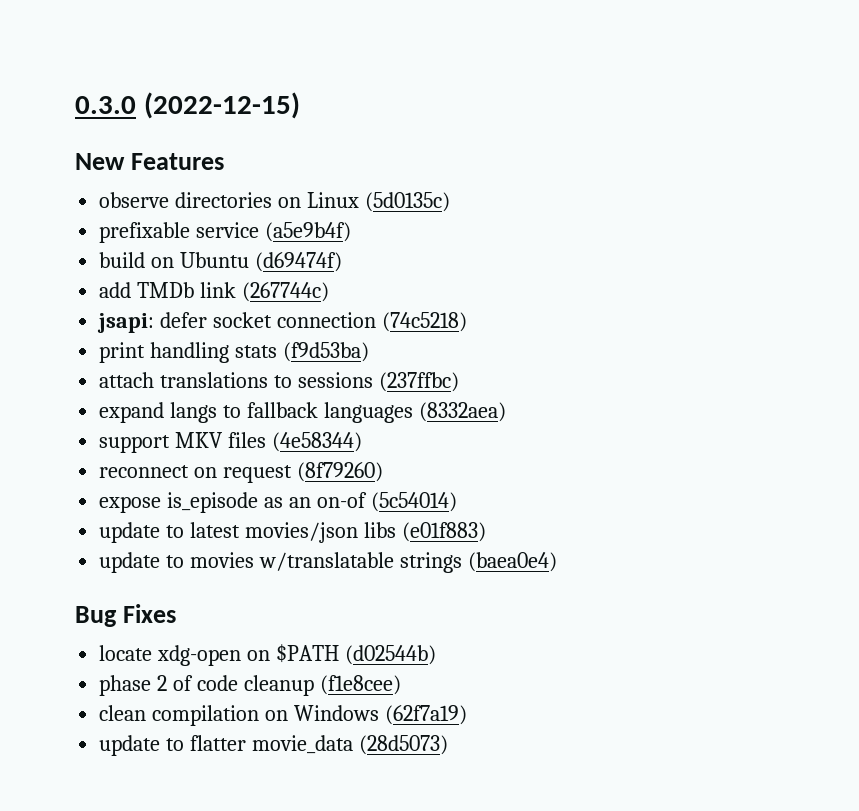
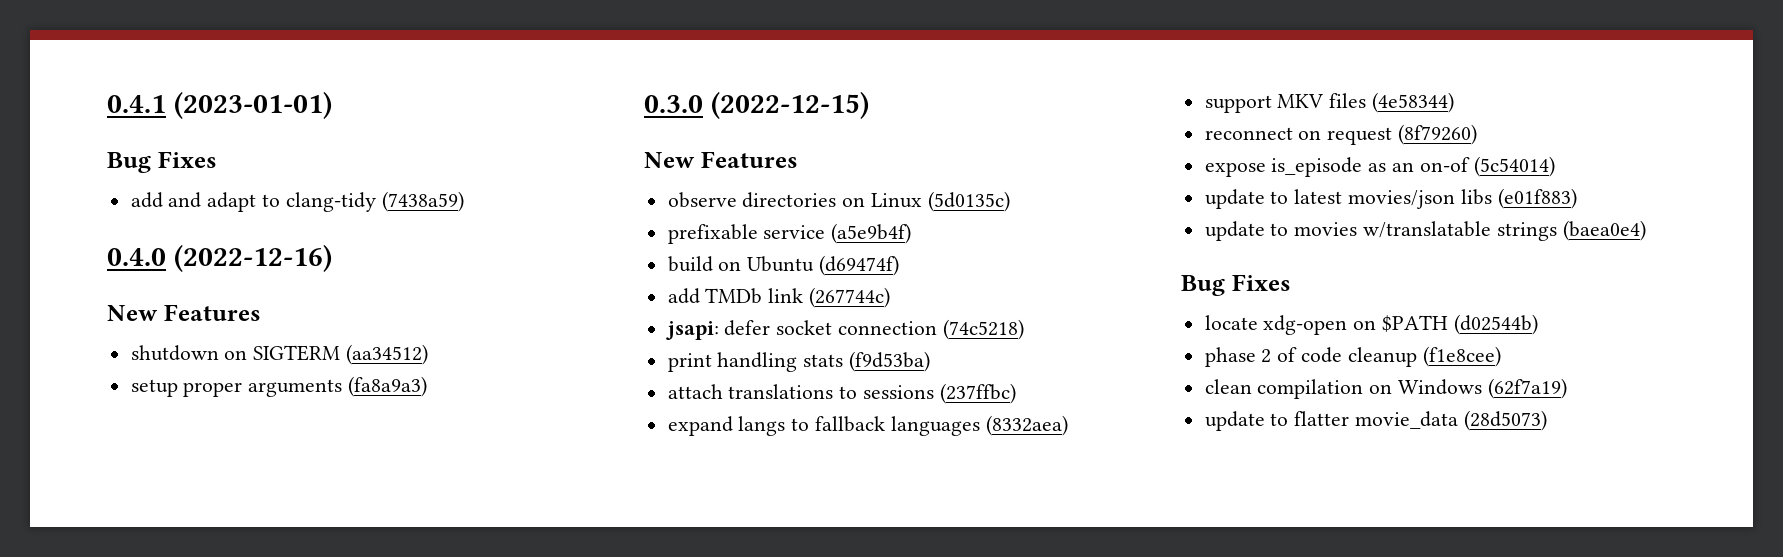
+ 0.4.1 (2023-01-01)
+ Bug Fixes
+ add and adapt to clang-tidy (7438a59)
+ 0.4.0 (2022-12-16)
+ New Features
+ shutdown on SIGTERM (aa34512)
+ setup proper arguments (fa8a9a3)

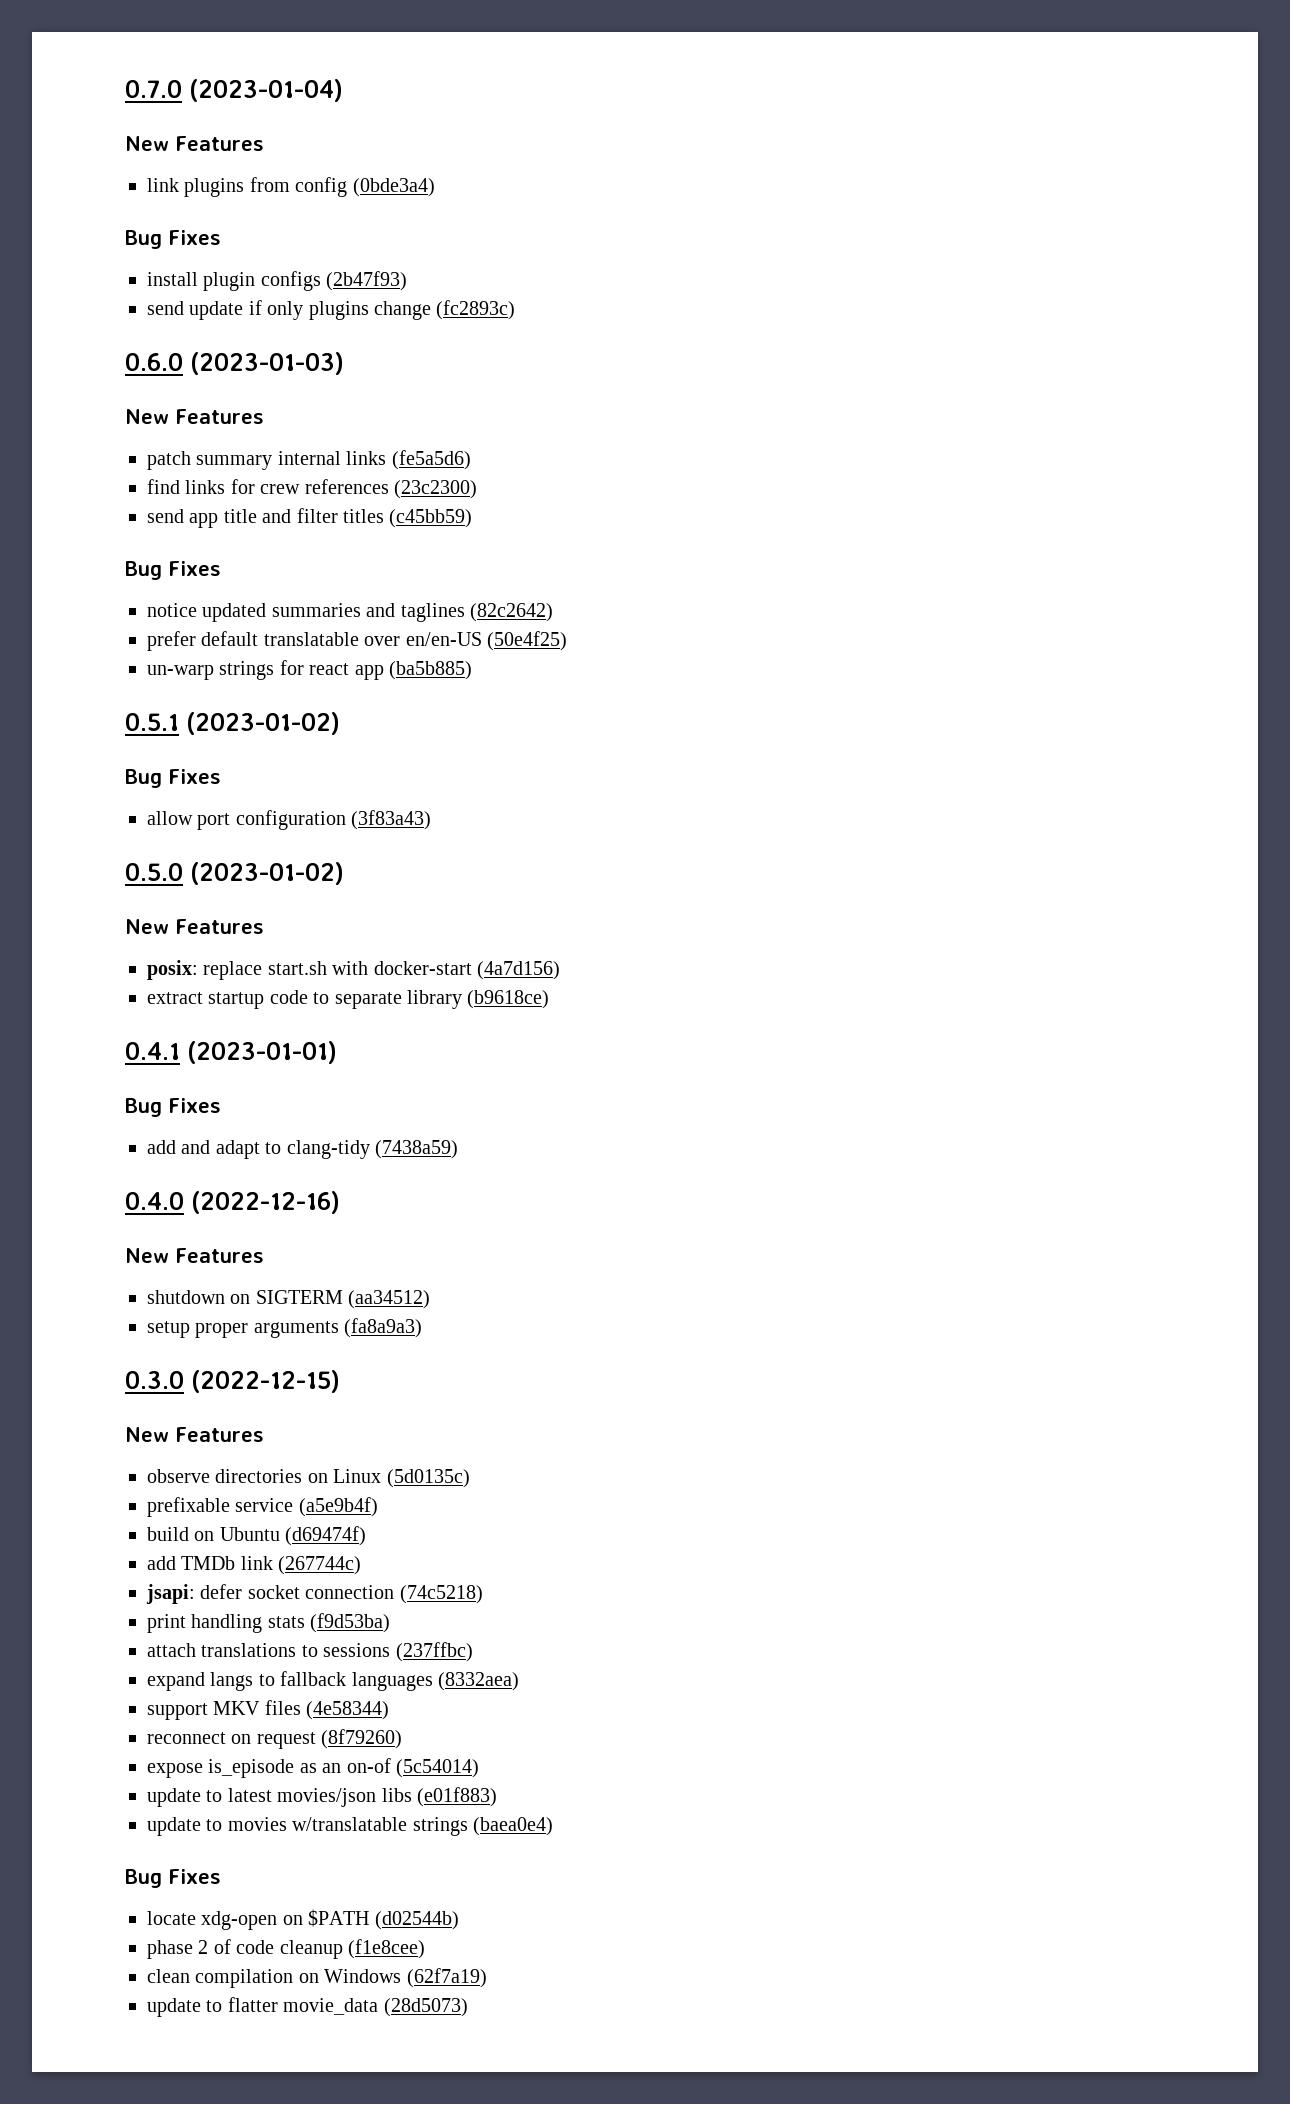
+ 0.7.0 (2023-01-04)
+ New Features
+ link plugins from config (0bde3a4)
+ Bug Fixes
+ install plugin configs (2b47f93)
+ send update if only plugins change (fc2893c)
+ 0.6.0 (2023-01-03)
+ New Features
+ patch summary internal links (fe5a5d6)
+ find links for crew references (23c2300)
+ send app title and filter titles (c45bb59)
+ Bug Fixes
+ notice updated summaries and taglines (82c2642)
+ prefer default translatable over en/en-US (50e4f25)
+ un-warp strings for react app (ba5b885)
+ 0.5.1 (2023-01-02)
+ Bug Fixes
+ allow port configuration (3f83a43)
+ 0.5.0 (2023-01-02)
+ New Features
+ posix: replace start.sh with docker-start (4a7d156)
+ extract startup code to separate library (b9618ce)

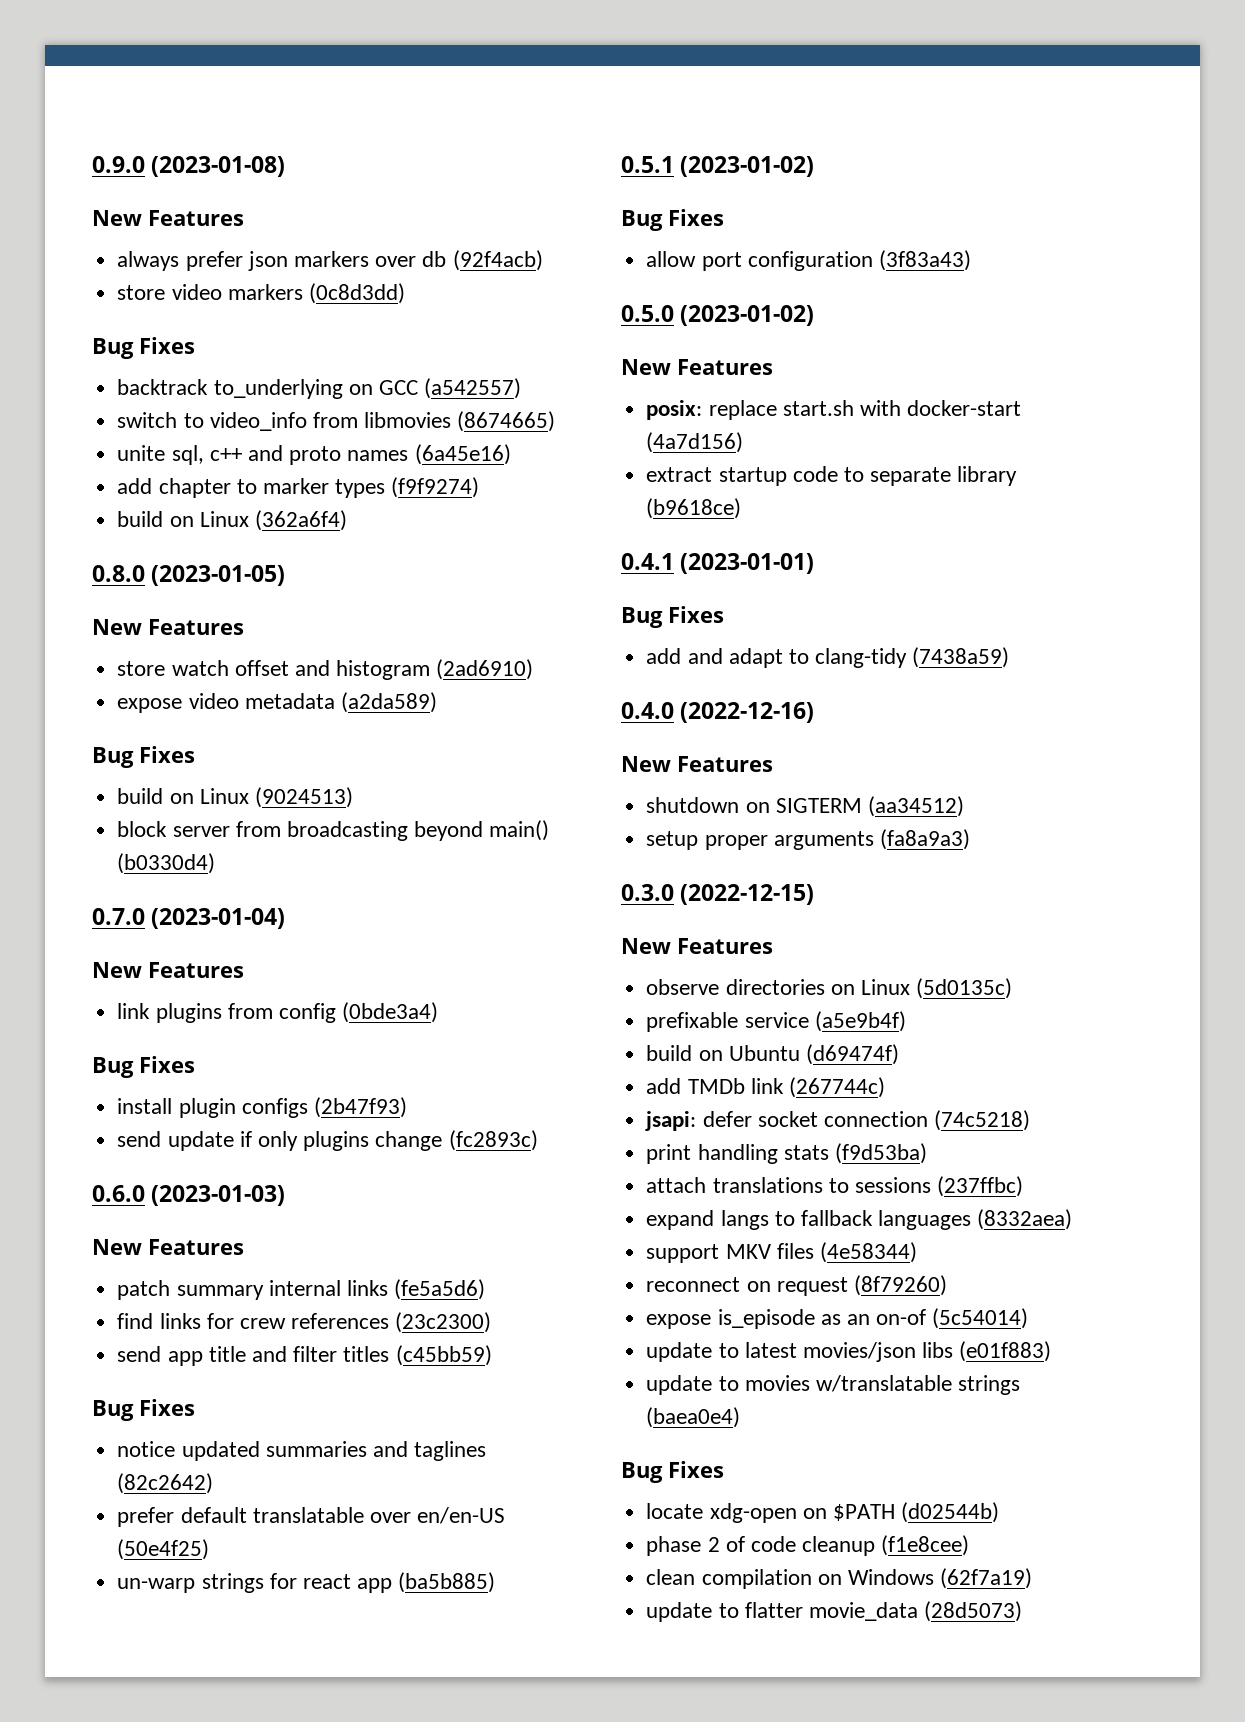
+ 0.9.0 (2023-01-08)
+ New Features
+ always prefer json markers over db (92f4acb)
+ store video markers (0c8d3dd)
+ Bug Fixes
+ backtrack to_underlying on GCC (a542557)
+ switch to video_info from libmovies (8674665)
+ unite sql, c++ and proto names (6a45e16)
+ add chapter to marker types (f9f9274)
+ build on Linux (362a6f4)
+ 0.8.0 (2023-01-05)
+ New Features
+ store watch offset and histogram (2ad6910)
+ expose video metadata (a2da589)
+ Bug Fixes
+ build on Linux (9024513)
+ block server from broadcasting beyond main() (b0330d4)

